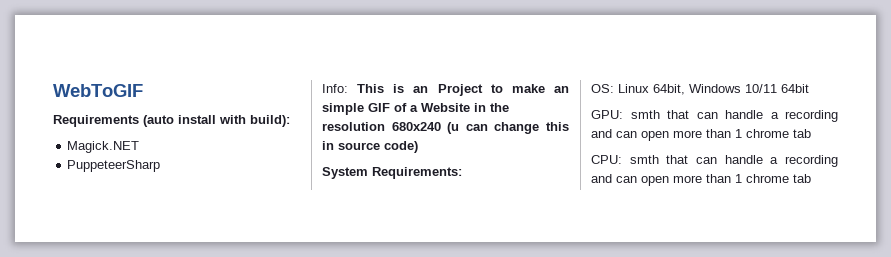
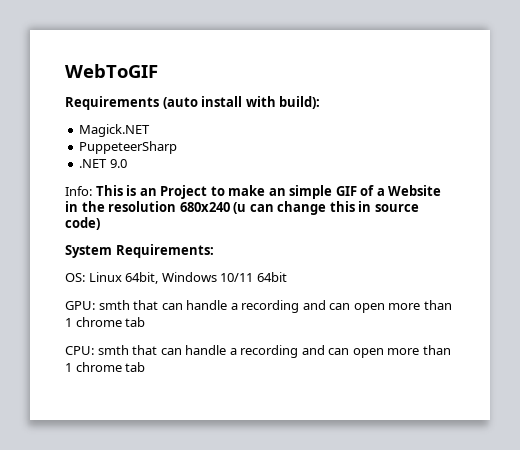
+ .NET 9.0

